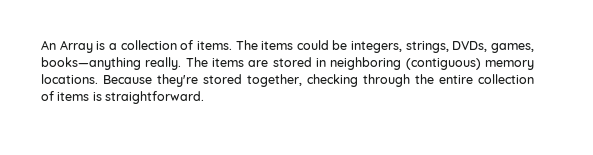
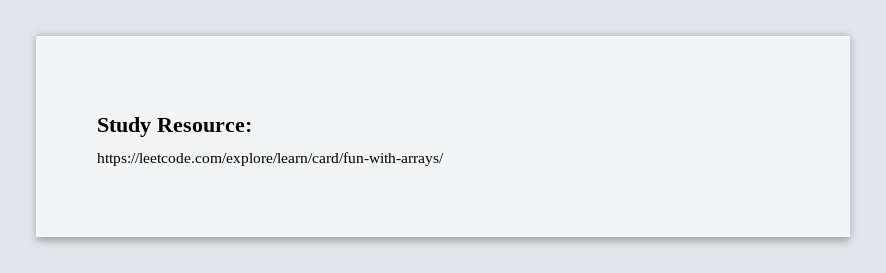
- An Array is a collection of items. The items could be integers, strings, DVDs, games, books—anything really. The items are stored in neighboring (contiguous) memory locations. Because they're stored together, checking through the entire collection of items is straightforward.
+ Study Resource:
+ https://leetcode.com/explore/learn/card/fun-with-arrays/

